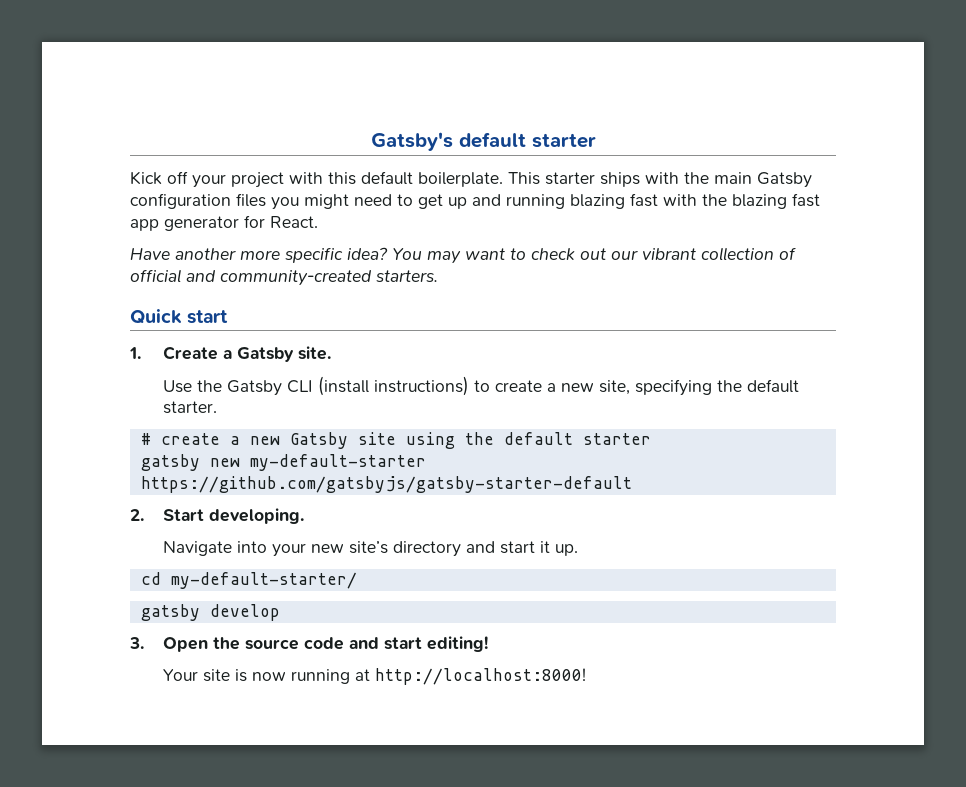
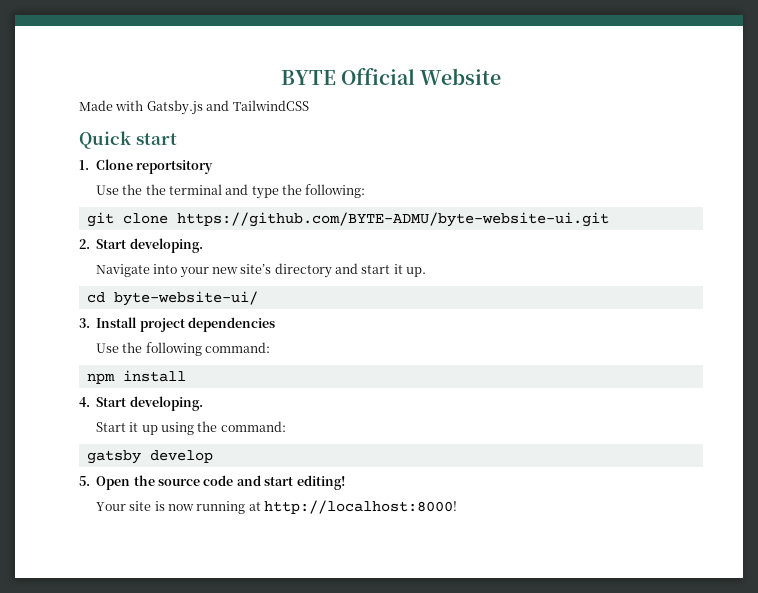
- Gatsby's default starter
- Kick off your project with this default boilerplate. This starter ships with the main Gatsby configuration files you might need to get up and running blazing fast with the blazing fast app generator for React.
- Have another more specific idea? You may want to check out our vibrant collection of official and community-created starters.
+ BYTE Official Website
+ Made with Gatsby.js and TailwindCSS
  Quick start
- 1. Create a Gatsby site.
- Use the Gatsby CLI (install instructions) to create a new site, specifying the default starter.
- # create a new Gatsby site using the default starter
- gatsby new my-default-starter https://github.com/gatsbyjs/gatsby-starter-default
+ 1. Clone reportsitory
+ Use the the terminal and type the following:
+ git clone https://github.com/BYTE-ADMU/byte-website-ui.git
- cd my-default-starter/
+ cd byte-website-ui/
+ 3. Install project dependencies
+ Use the following command:
+ npm install
+ 4. Start developing.
+ Start it up using the command:
- 3. Open the source code and start editing!
+ 5. Open the source code and start editing!

